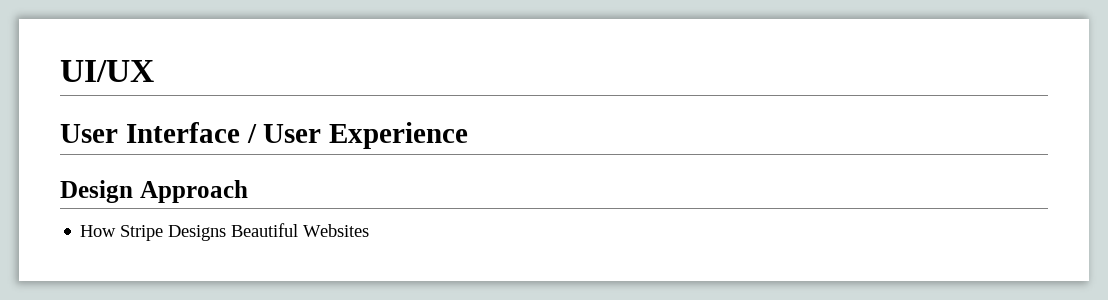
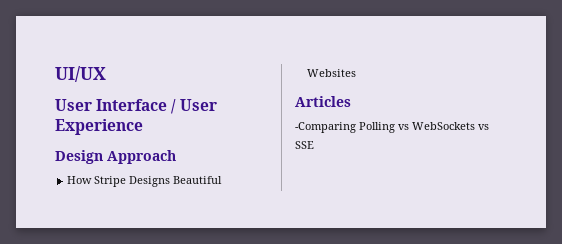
+ Articles
+ -Comparing Polling vs WebSockets vs SSE

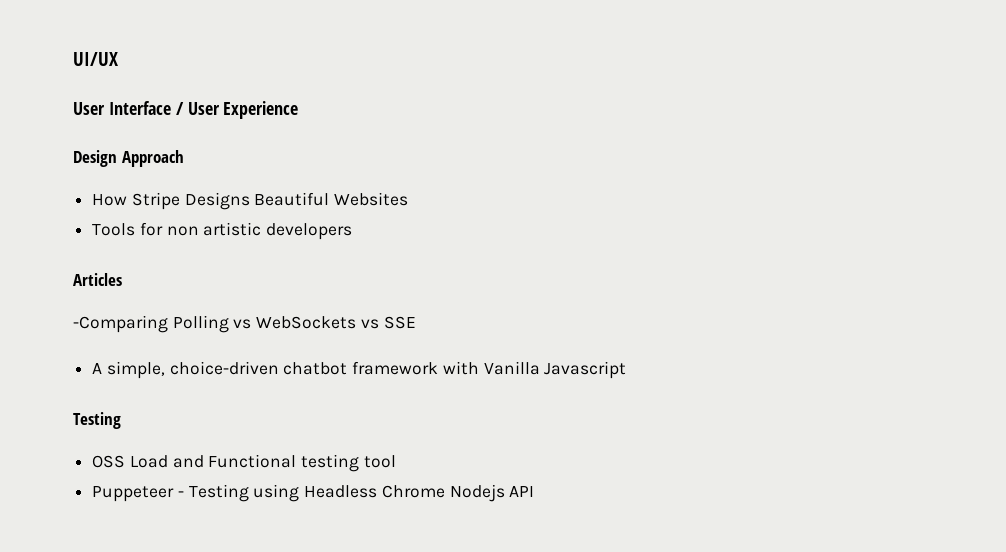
+ Tools for non artistic developers
+ A simple, choice-driven chatbot framework with Vanilla Javascript
+ Testing
+ OSS Load and Functional testing tool
+ Puppeteer - Testing using Headless Chrome Nodejs API

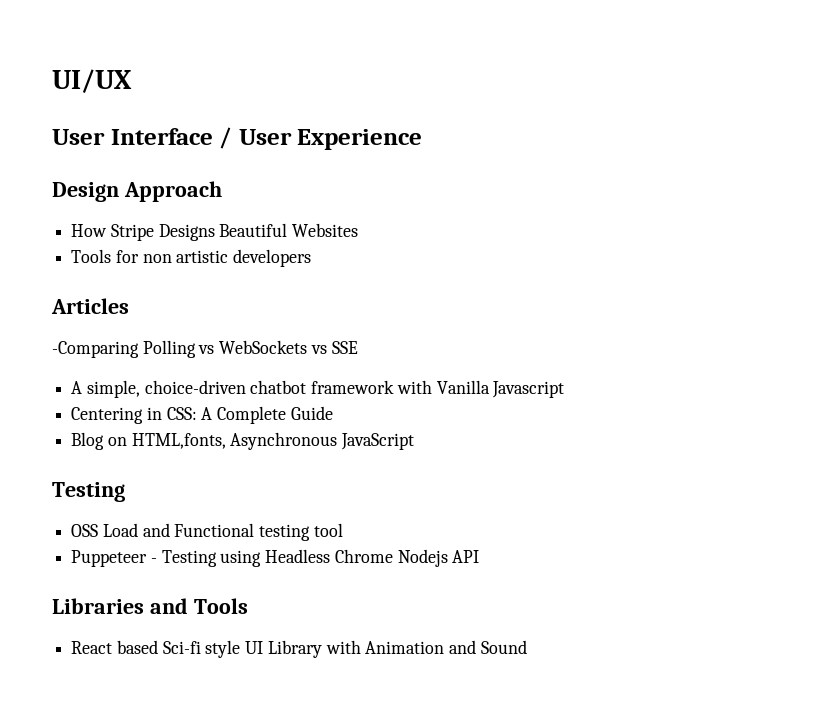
+ Centering in CSS: A Complete Guide
+ Blog on HTML,fonts, Asynchronous JavaScript
+ Libraries and Tools
+ React based Sci-fi style UI Library with Animation and Sound

